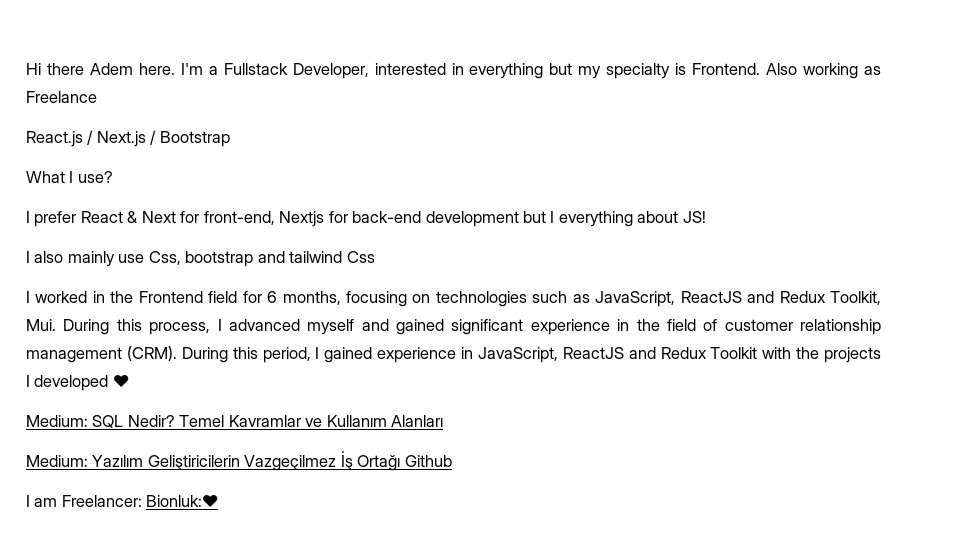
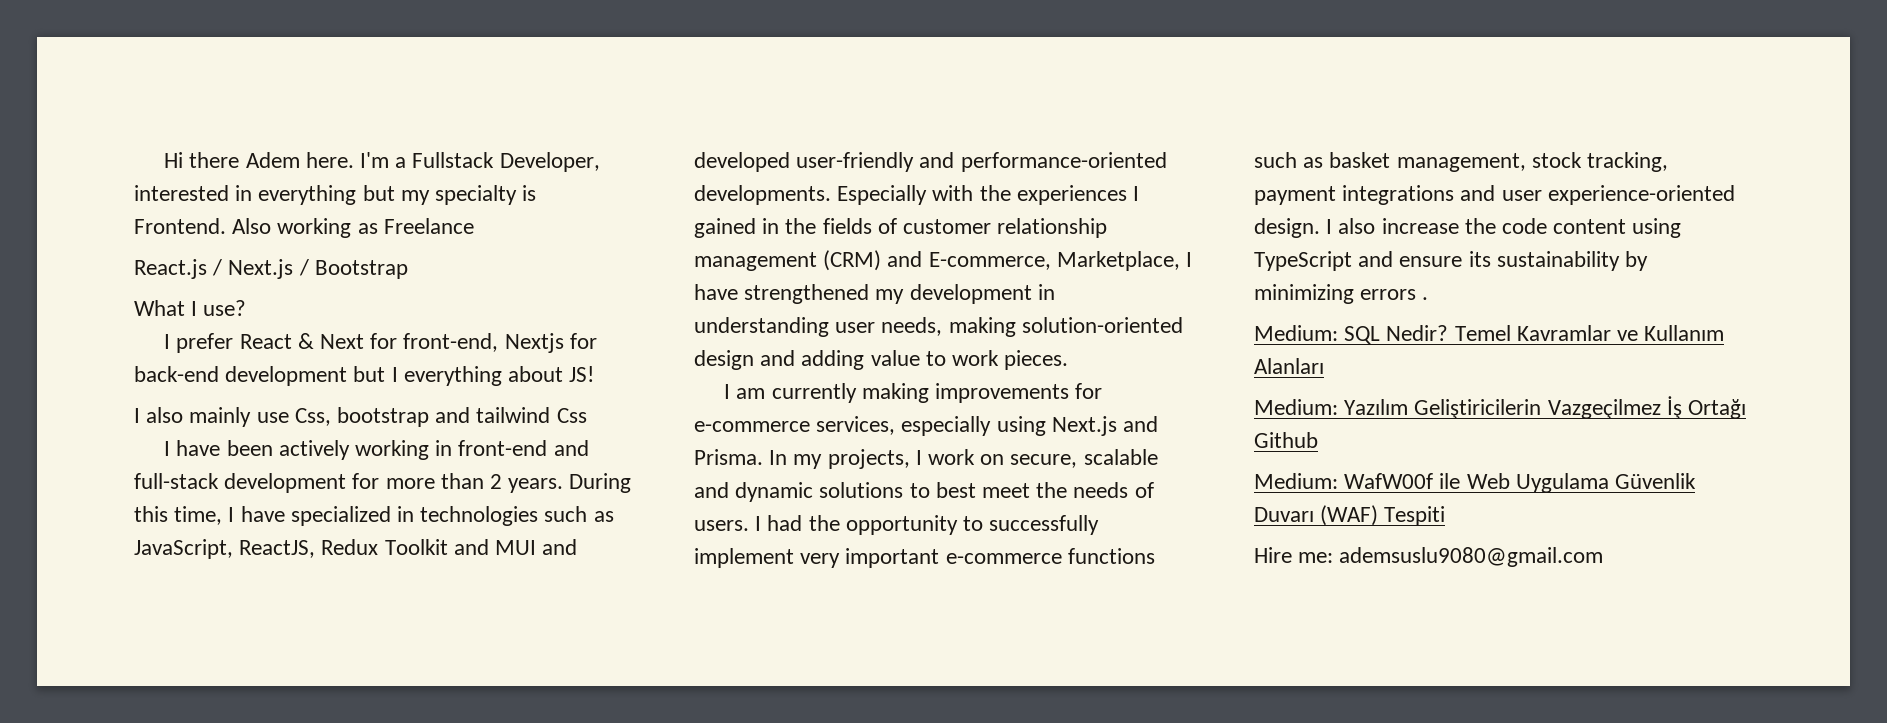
- I worked in the Frontend field for 6 months, focusing on technologies such as JavaScript, ReactJS and Redux Toolkit, Mui. During this process, I advanced myself and gained significant experience in the field of customer relationship management (CRM). During this period, I gained experience in JavaScript, ReactJS and Redux Toolkit with the projects I developed ♥
+ I have been actively working in front-end and full-stack development for more than 2 years. During this time, I have specialized in technologies such as JavaScript, ReactJS, Redux Toolkit and MUI and developed user-friendly and performance-oriented developments. Especially with the experiences I gained in the fields of customer relationship management (CRM) and E-commerce, Marketplace, I have strengthened my development in understanding user needs, making solution-oriented design and adding value to work pieces.
+ I am currently making improvements for e-commerce services, especially using Next.js and Prisma. In my projects, I work on secure, scalable and dynamic solutions to best meet the needs of users. I had the opportunity to successfully implement very important e-commerce functions such as basket management, stock tracking, payment integrations and user experience-oriented design. I also increase the code content using TypeScript and ensure its sustainability by minimizing errors .
- I am Freelancer: Bionluk:♥
+ Medium: WafW00f ile Web Uygulama Güvenlik Duvarı (WAF) Tespiti
+ Hire me: ademsuslu9080@gmail.com

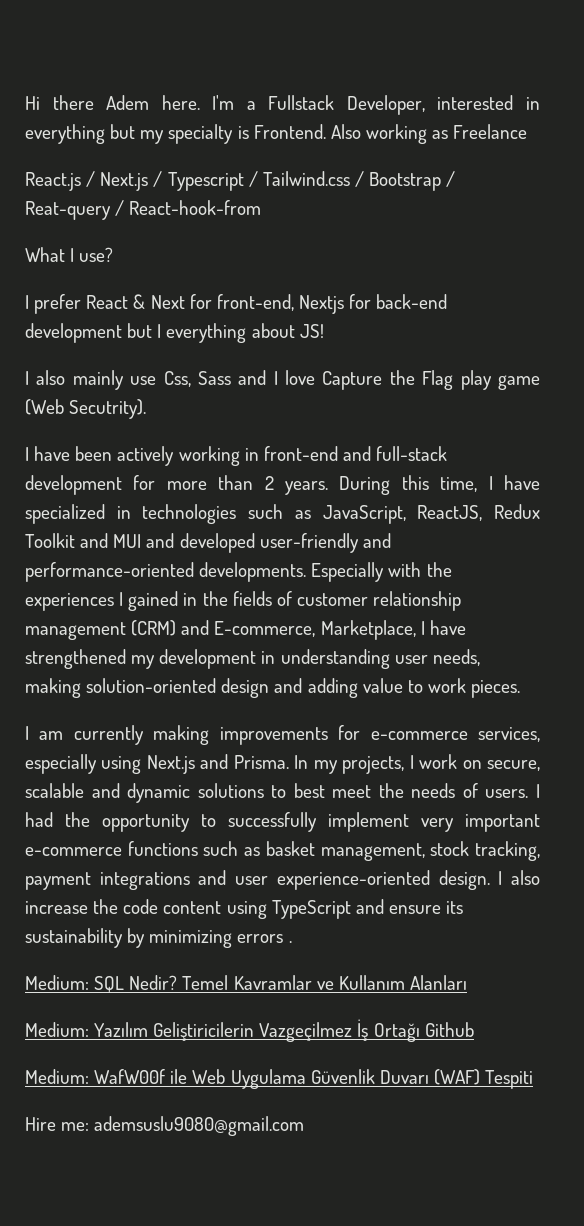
- React.js / Next.js / Bootstrap
+ React.js / Next.js / Typescript / Tailwind.css / Bootstrap / Reat-query / React-hook-from
- I also mainly use Css, bootstrap and tailwind Css
+ I also mainly use Css, Sass and I love Capture the Flag play game (Web Secutrity).

